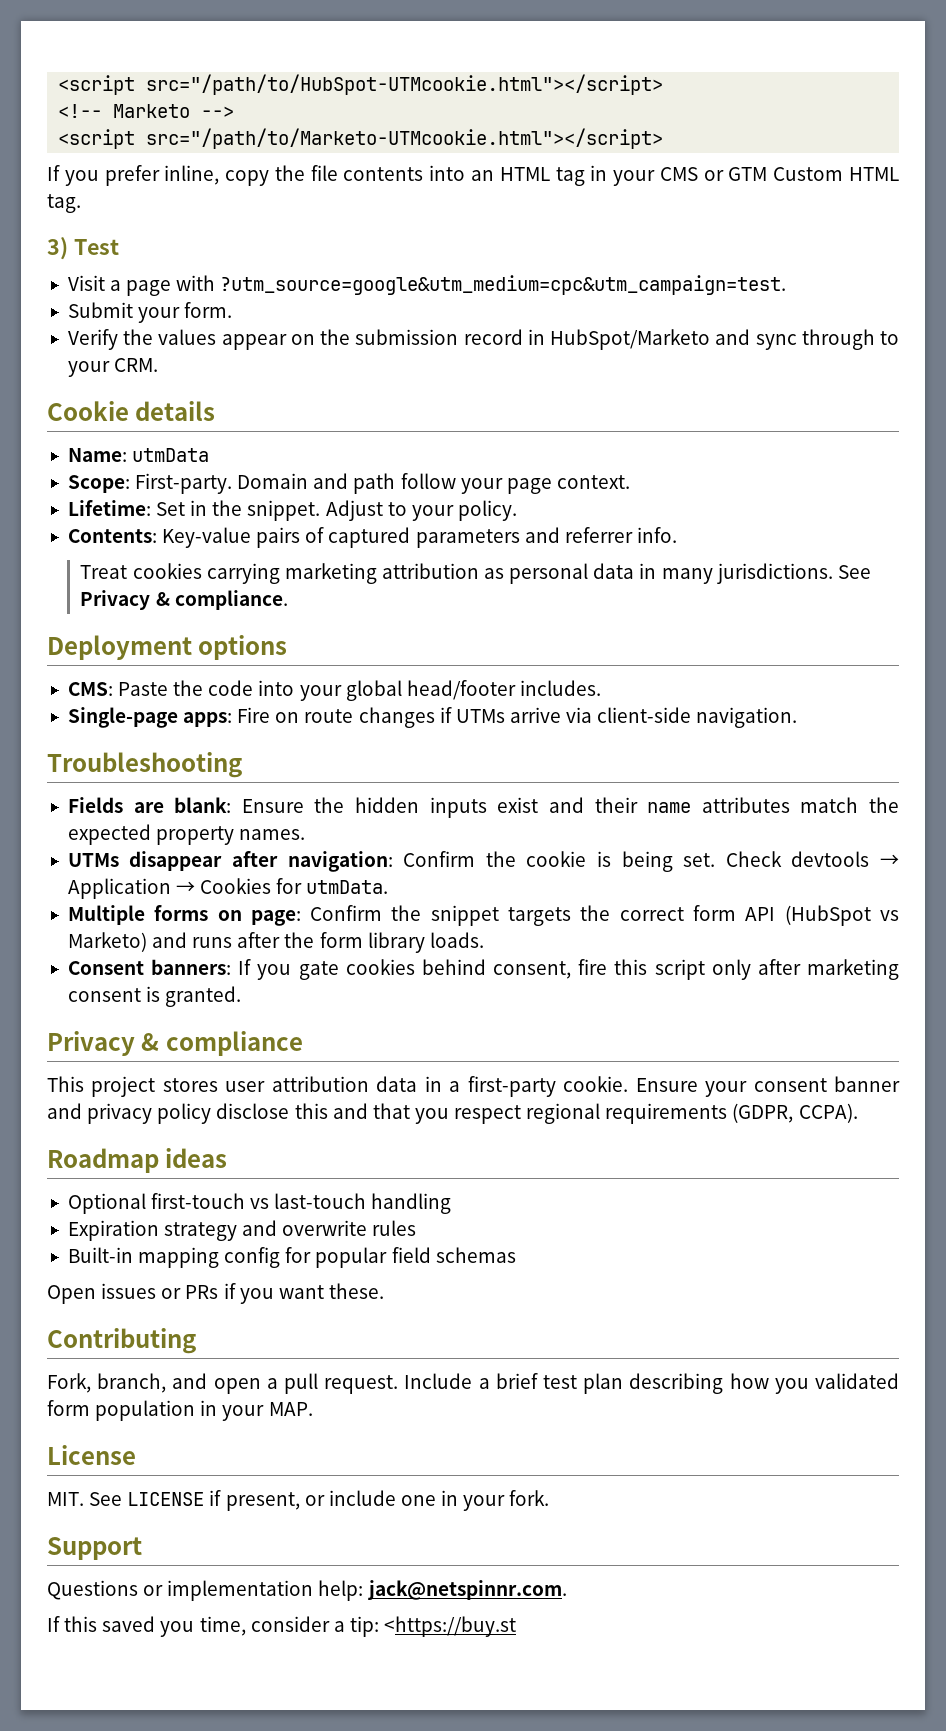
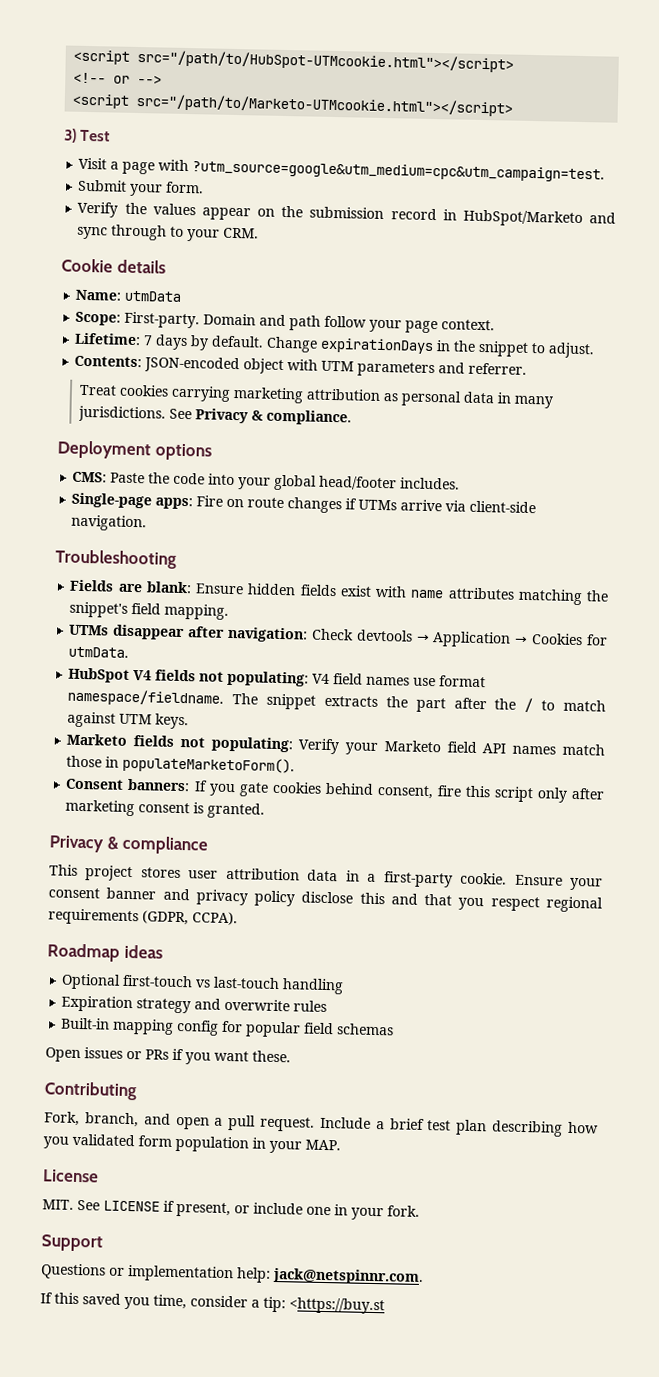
- <!-- Marketo -->
+ <!-- or -->
- If you prefer inline, copy the file contents into an HTML tag in your CMS or GTM Custom HTML tag.
- Lifetime: Set in the snippet. Adjust to your policy.
- Contents: Key‑value pairs of captured parameters and referrer info.
+ Lifetime: 7 days by default. Change expirationDays in the snippet to adjust.
+ Contents: JSON-encoded object with UTM parameters and referrer.
- Fields are blank: Ensure the hidden inputs exist and their name attributes match the expected property names.
- UTMs disappear after navigation: Confirm the cookie is being set. Check devtools → Application → Cookies for utmData.
+ Fields are blank: Ensure hidden fields exist with name attributes matching the snippet's field mapping.
+ UTMs disappear after navigation: Check devtools → Application → Cookies for utmData.
- Multiple forms on page: Confirm the snippet targets the correct form API (HubSpot vs Marketo) and runs after the form library loads.
+ HubSpot V4 fields not populating: V4 field names use format namespace/fieldname. The snippet extracts the part after the / to match against UTM keys.
+ Marketo fields not populating: Verify your Marketo field API names match those in populateMarketoForm().

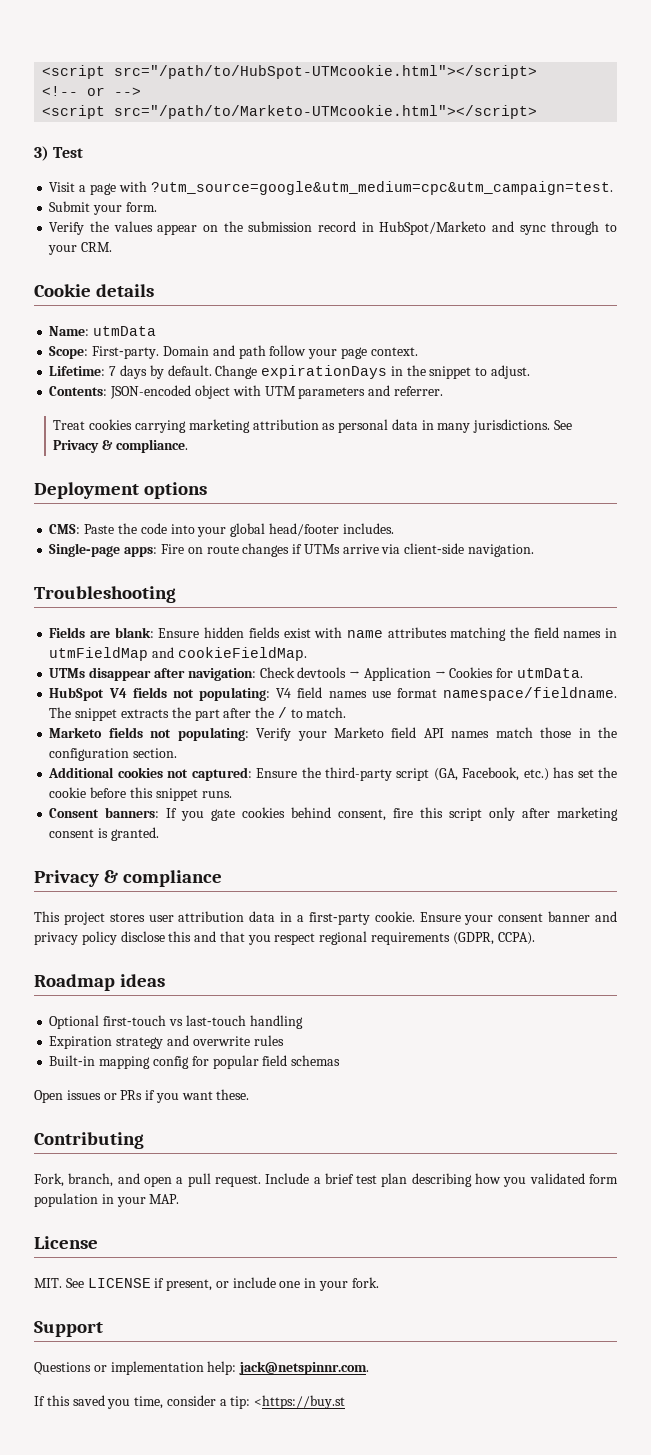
- Fields are blank: Ensure hidden fields exist with name attributes matching the snippet's field mapping.
+ Fields are blank: Ensure hidden fields exist with name attributes matching the field names in utmFieldMap and cookieFieldMap.
- The snippet extracts the part after the / to match against UTM keys.
+ The snippet extracts the part after the / to match.
- Marketo fields not populating: Verify your Marketo field API names match those in populateMarketoForm().
+ Marketo fields not populating: Verify your Marketo field API names match those in the configuration section.
+ Additional cookies not captured: Ensure the third-party script (GA, Facebook, etc.) has set the cookie before this snippet runs.

